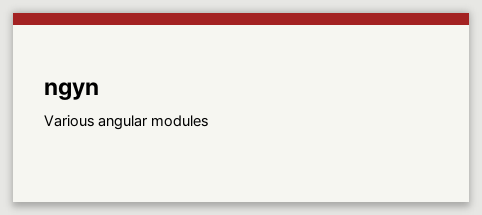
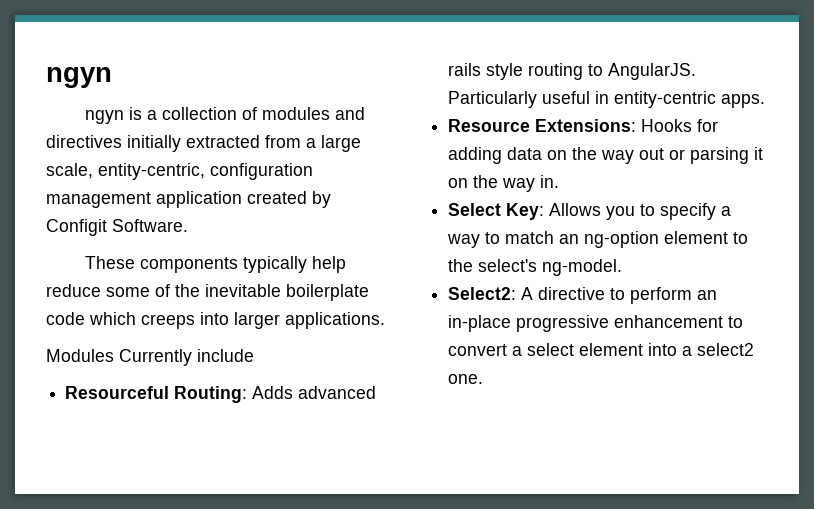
- Various angular modules
+ ngyn is a collection of modules and directives initially extracted from a large scale, entity-centric, configuration management application created by Configit Software.
+ These components typically help reduce some of the inevitable boilerplate code which creeps into larger applications.
+ Modules Currently include
+ Resourceful Routing: Adds advanced rails style routing to AngularJS. Particularly useful in entity-centric apps.
+ Resource Extensions: Hooks for adding data on the way out or parsing it on the way in.
+ Select Key: Allows you to specify a way to match an ng-option element to the select's ng-model.
+ Select2: A directive to perform an in-place progressive enhancement to convert a select element into a select2 one.

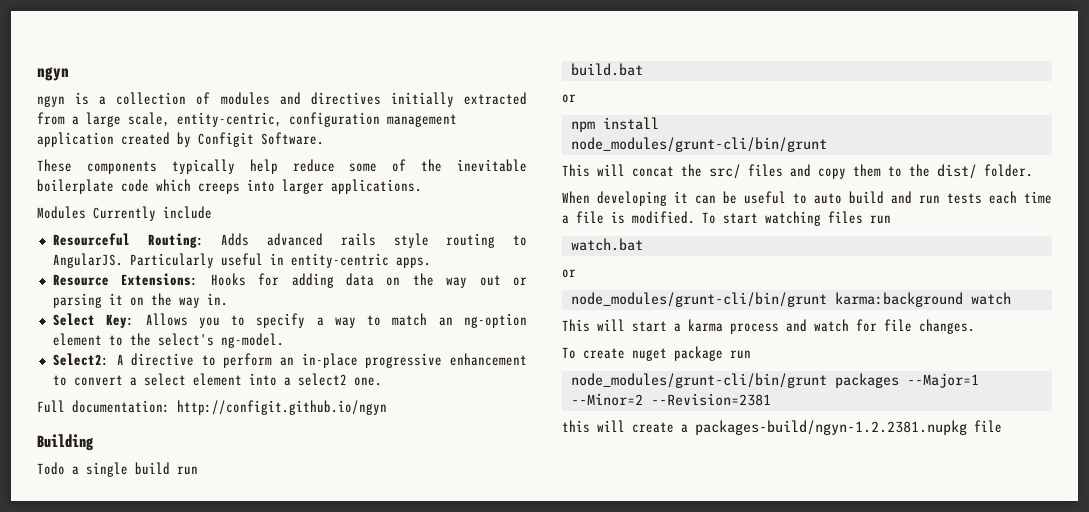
+ Full documentation: http://configit.github.io/ngyn
+ Building
+ Todo a single build run
+ build.bat
+ or
+ npm install
+ node_modules/grunt-cli/bin/grunt
+ This will concat the src/ files and copy them to the dist/ folder.
+ When developing it can be useful to auto build and run tests each time a file is modified. To start watching files run
+ watch.bat
+ or
+ node_modules/grunt-cli/bin/grunt karma:background watch
+ This will start a karma process and watch for file changes.
+ To create nuget package run
+ node_modules/grunt-cli/bin/grunt packages --Major=1 --Minor=2 --Revision=2381
+ this will create a packages-build/ngyn-1.2.2381.nupkg file

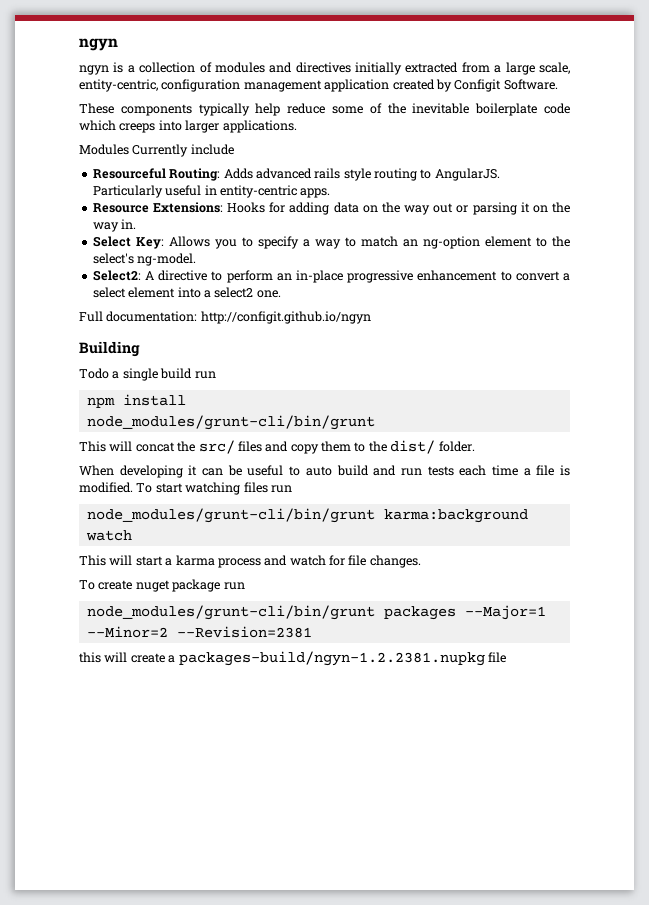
- build.bat
- or
- watch.bat
- or

